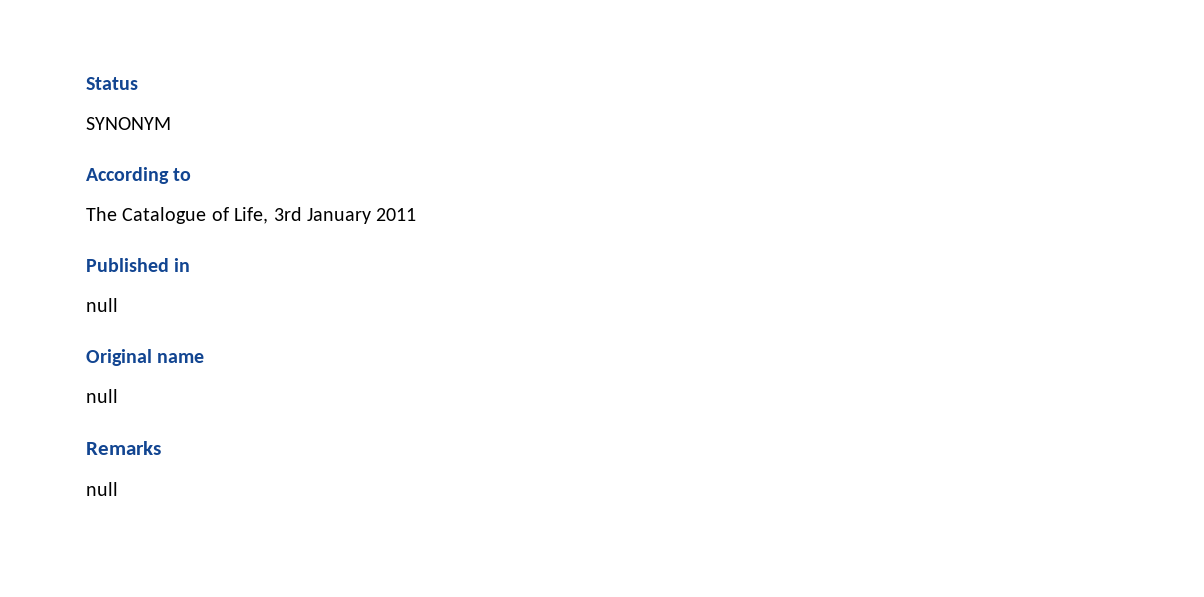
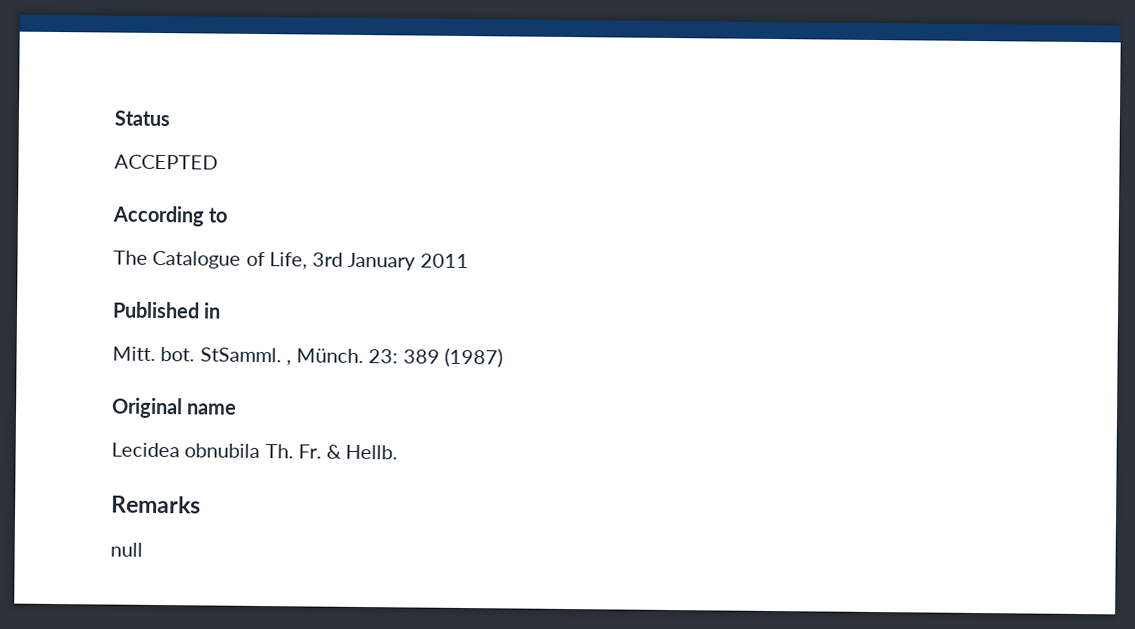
- SYNONYM
+ ACCEPTED
  Published in
- null
+ Mitt. bot. StSamml. , Münch. 23: 389 (1987)
  Original name
- null
+ Lecidea obnubila Th. Fr. & Hellb.

